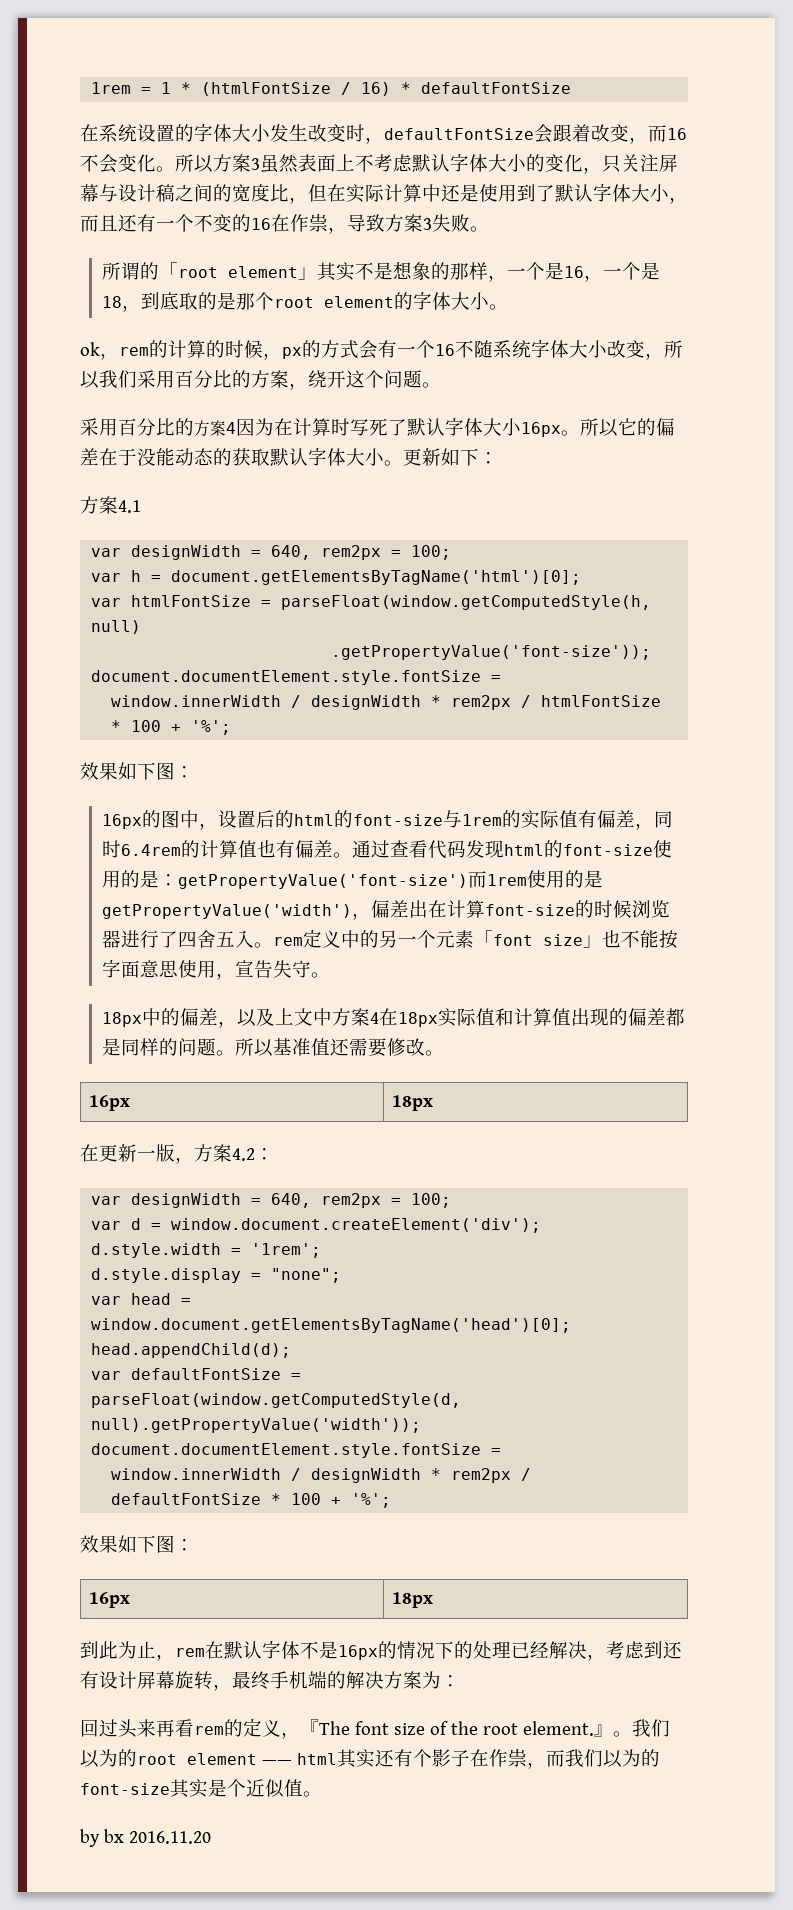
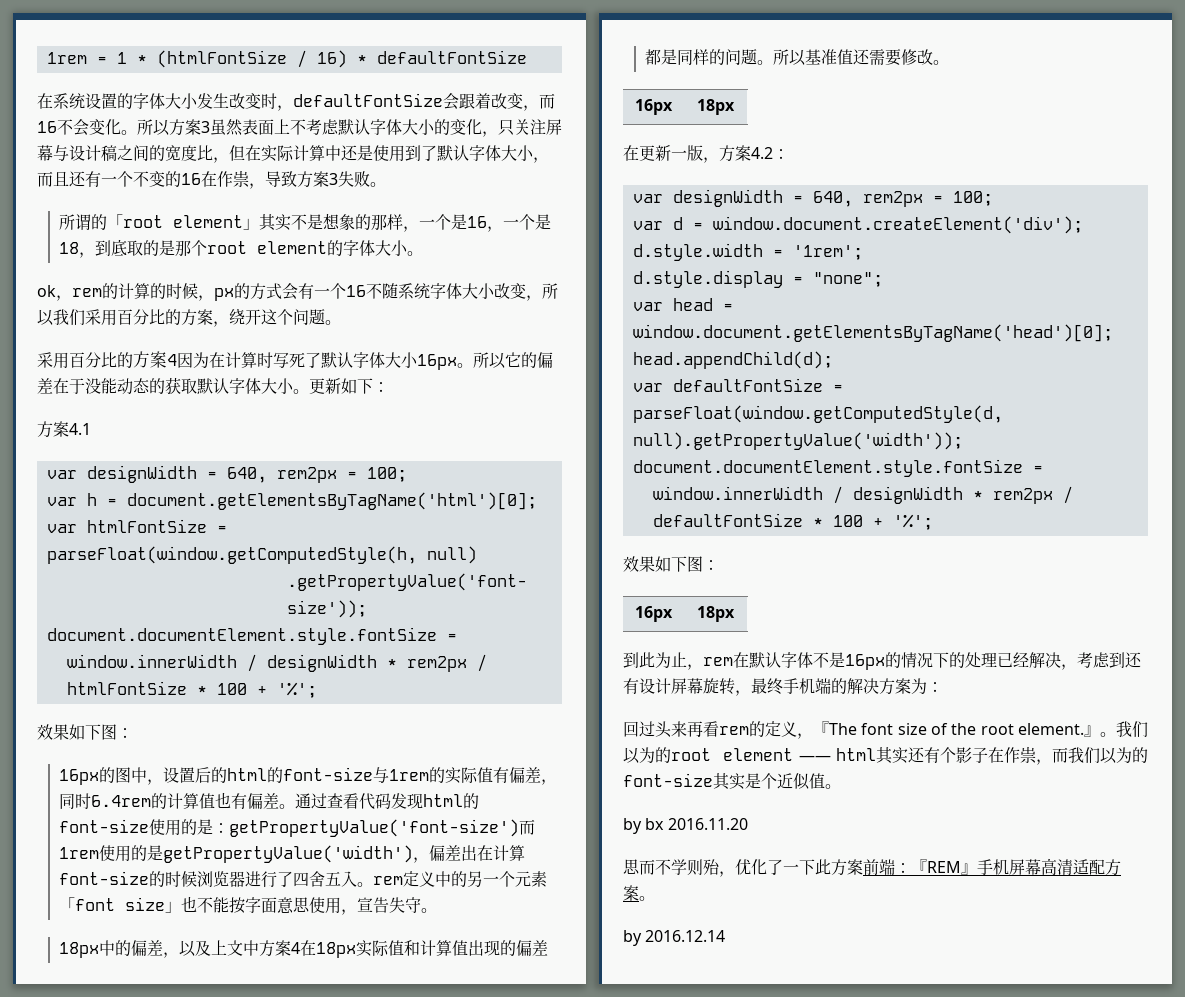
+ 思而不学则殆，优化了一下此方案前端：『REM』手机屏幕高清适配方案。
+ by 2016.12.14

